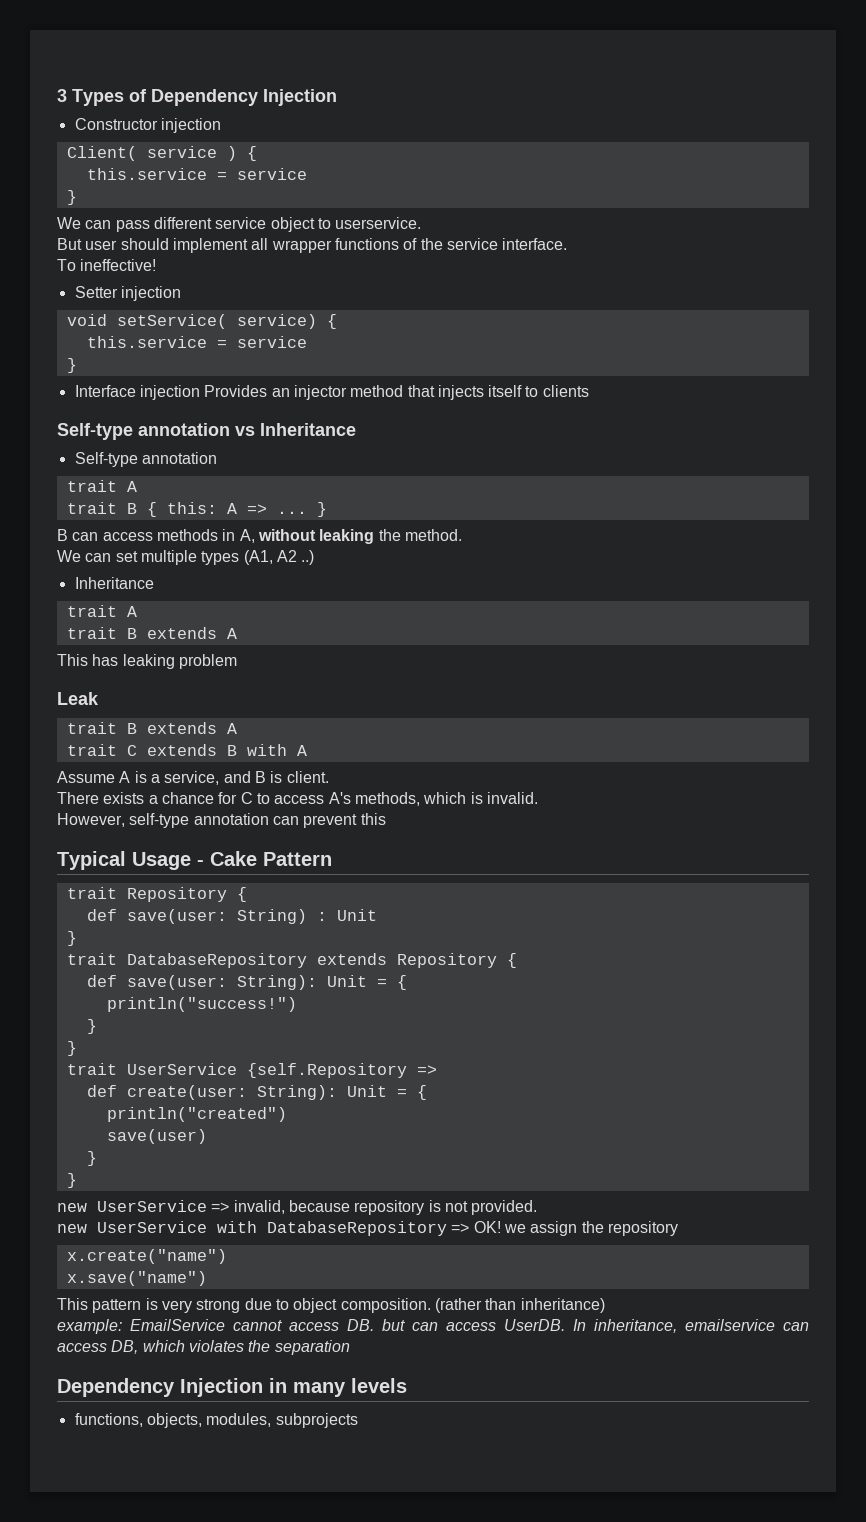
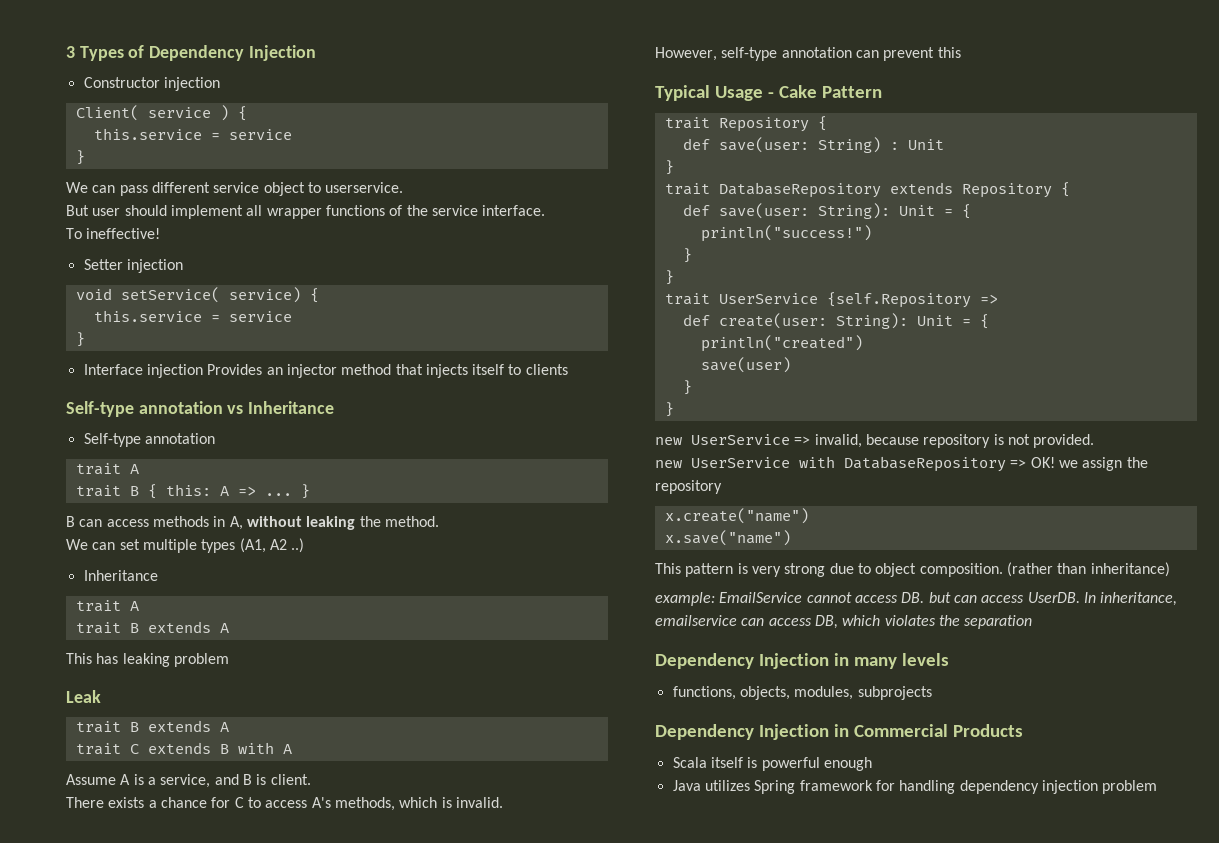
+ Dependency Injection in Commercial Products
+ Scala itself is powerful enough
+ Java utilizes Spring framework for handling dependency injection problem

